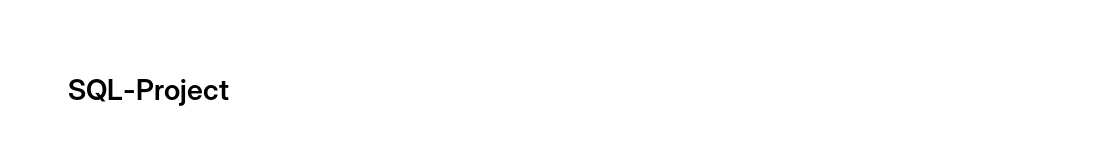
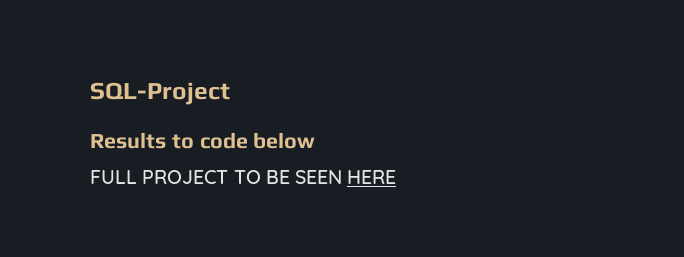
+ Results to code below
+ FULL PROJECT TO BE SEEN HERE

